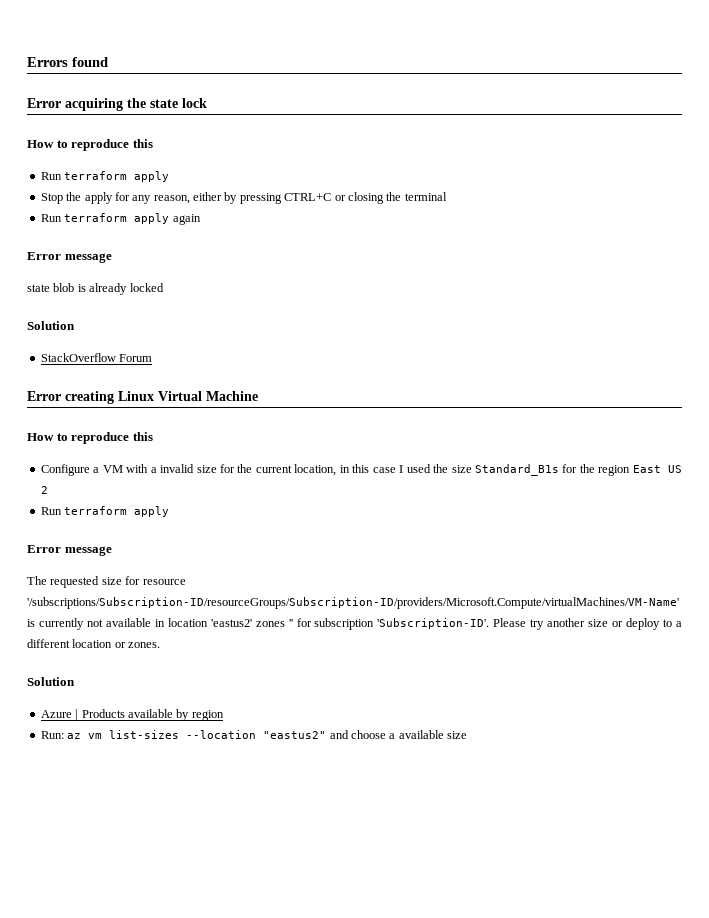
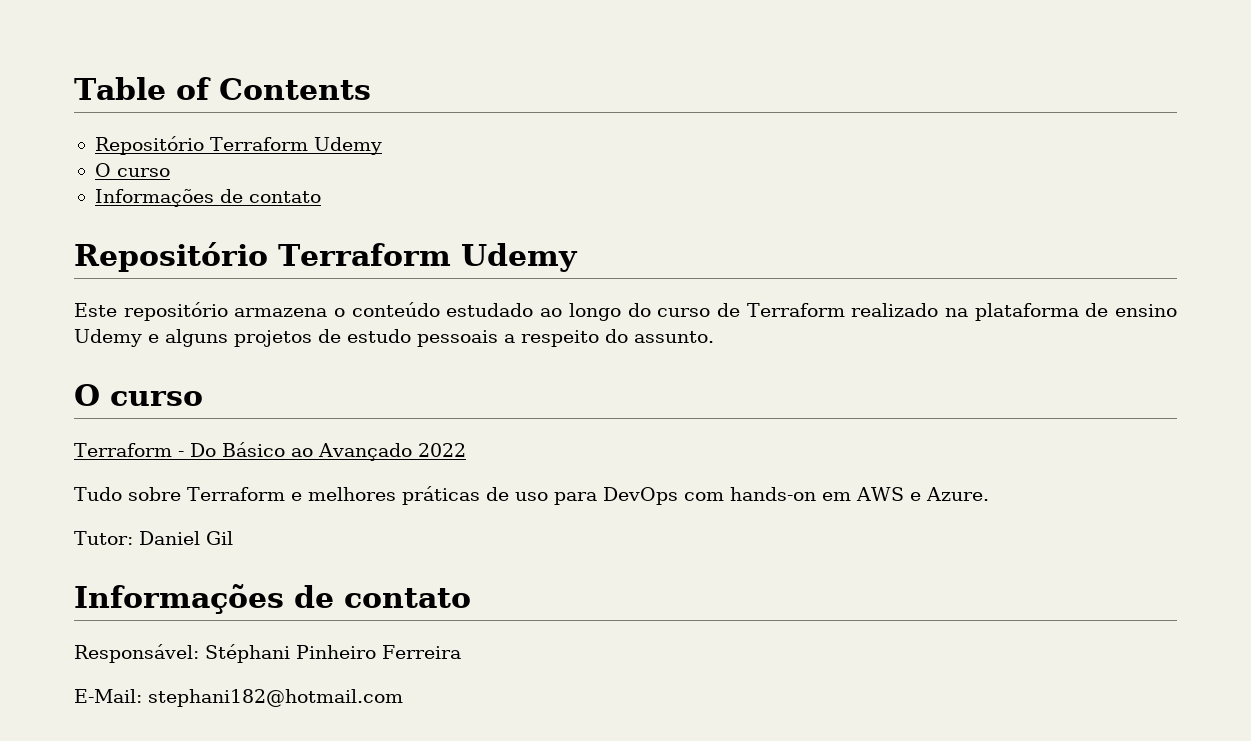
- Errors found
- Error acquiring the state lock
- How to reproduce this
- Run terraform apply
- Stop the apply for any reason, either by pressing CTRL+C or closing the terminal
- Run terraform apply again
- Error message
- state blob is already locked
- Solution
- StackOverflow Forum
- Error creating Linux Virtual Machine
- How to reproduce this
- Configure a VM with a invalid size for the current location, in this case I used the size Standard_B1s for the region East US 2
- Run terraform apply
- Error message
- The requested size for resource '/subscriptions/Subscription-ID/resourceGroups/Subscription-ID/providers/Microsoft.Compute/virtualMachines/VM-Name' is currently not available in location 'eastus2' zones '' for subscription 'Subscription-ID'. Please try another size or deploy to a different location or zones.
- Solution
- Azure | Products available by region
- Run: az vm list-sizes --location "eastus2" and choose a available size
+ Table of Contents
+ Repositório Terraform Udemy
+ O curso
+ Informações de contato
+ Repositório Terraform Udemy
+ Este repositório armazena o conteúdo estudado ao longo do curso de Terraform realizado na plataforma de ensino Udemy e alguns projetos de estudo pessoais a respeito do assunto.
+ O curso
+ Terraform - Do Básico ao Avançado 2022
+ Tudo sobre Terraform e melhores práticas de uso para DevOps com hands-on em AWS e Azure.
+ Tutor: Daniel Gil
+ Informações de contato
+ Responsável: Stéphani Pinheiro Ferreira
+ E-Mail: stephani182@hotmail.com

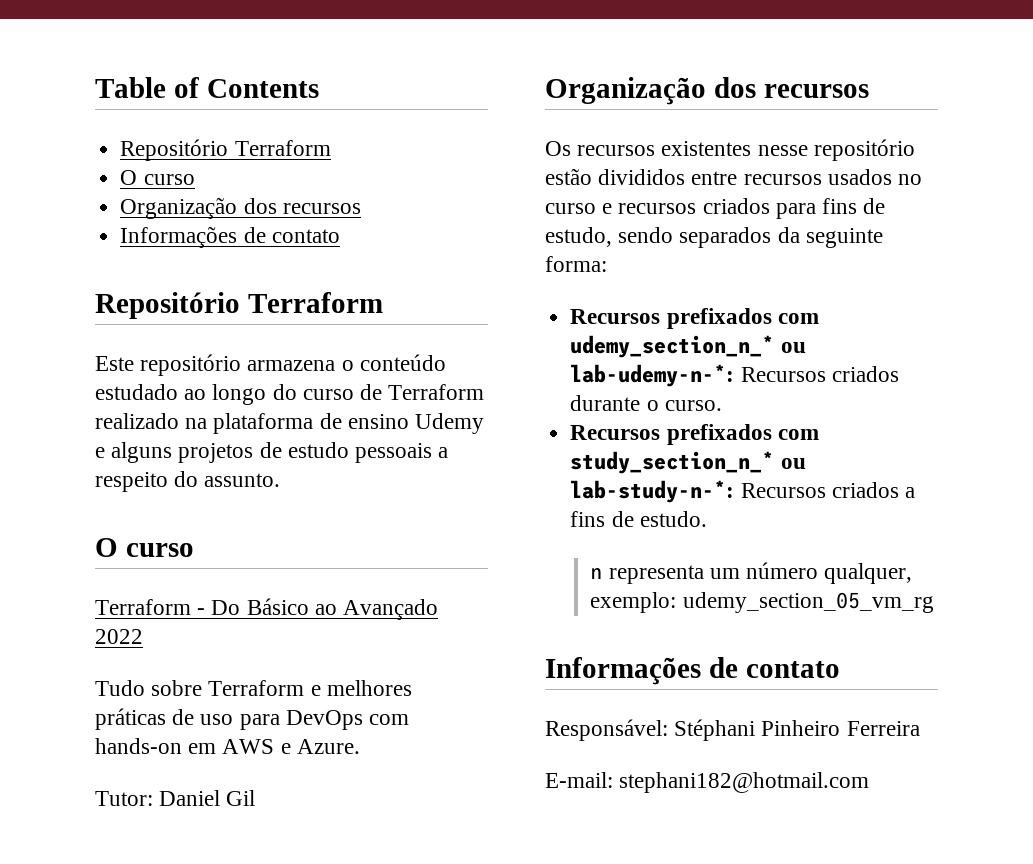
  Table of Contents
- Repositório Terraform Udemy
+ Repositório Terraform
  O curso
+ Organização dos recursos
  Informações de contato
- Repositório Terraform Udemy
+ Repositório Terraform
  Tutor: Daniel Gil
+ Organização dos recursos
+ Os recursos existentes nesse repositório estão divididos entre recursos usados no curso e recursos criados para fins de estudo, sendo separados da seguinte forma:
+ Recursos prefixados com udemy_section_n_* ou lab-udemy-n-*: Recursos criados durante o curso.
+ Recursos prefixados com study_section_n_* ou lab-study-n-*: Recursos criados a fins de estudo.
+ n representa um número qualquer, exemplo: udemy_section_05_vm_rg
- E-Mail: stephani182@hotmail.com
+ E-mail: stephani182@hotmail.com

